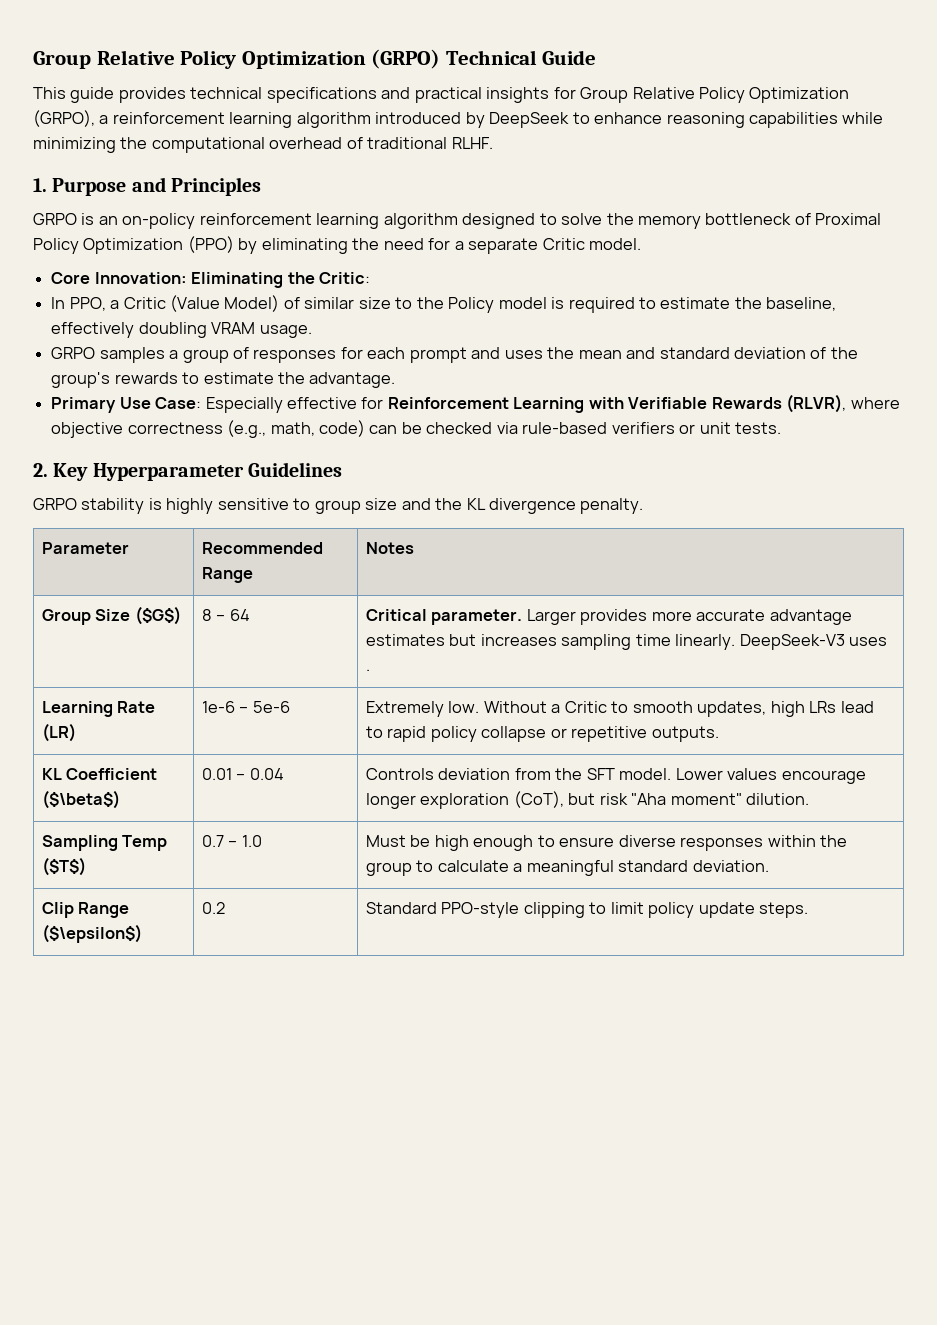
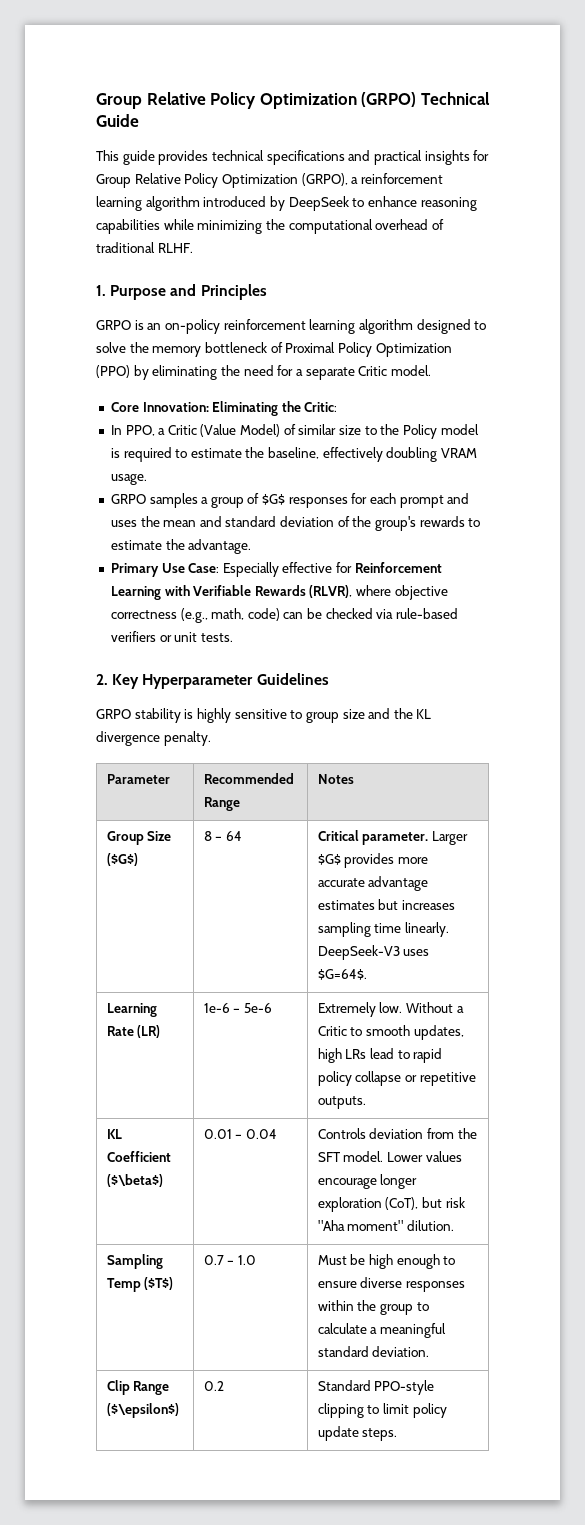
- GRPO samples a group of responses for each prompt and uses the mean and standard deviation of the group's rewards to estimate the advantage.
+ GRPO samples a group of $G$ responses for each prompt and uses the mean and standard deviation of the group's rewards to estimate the advantage.
- Group Size ($G$) | 8 – 64 | Critical parameter. Larger provides more accurate advantage estimates but increases sampling time linearly. DeepSeek-V3 uses .
+ Group Size ($G$) | 8 – 64 | Critical parameter. Larger $G$ provides more accurate advantage estimates but increases sampling time linearly. DeepSeek-V3 uses $G=64$.

